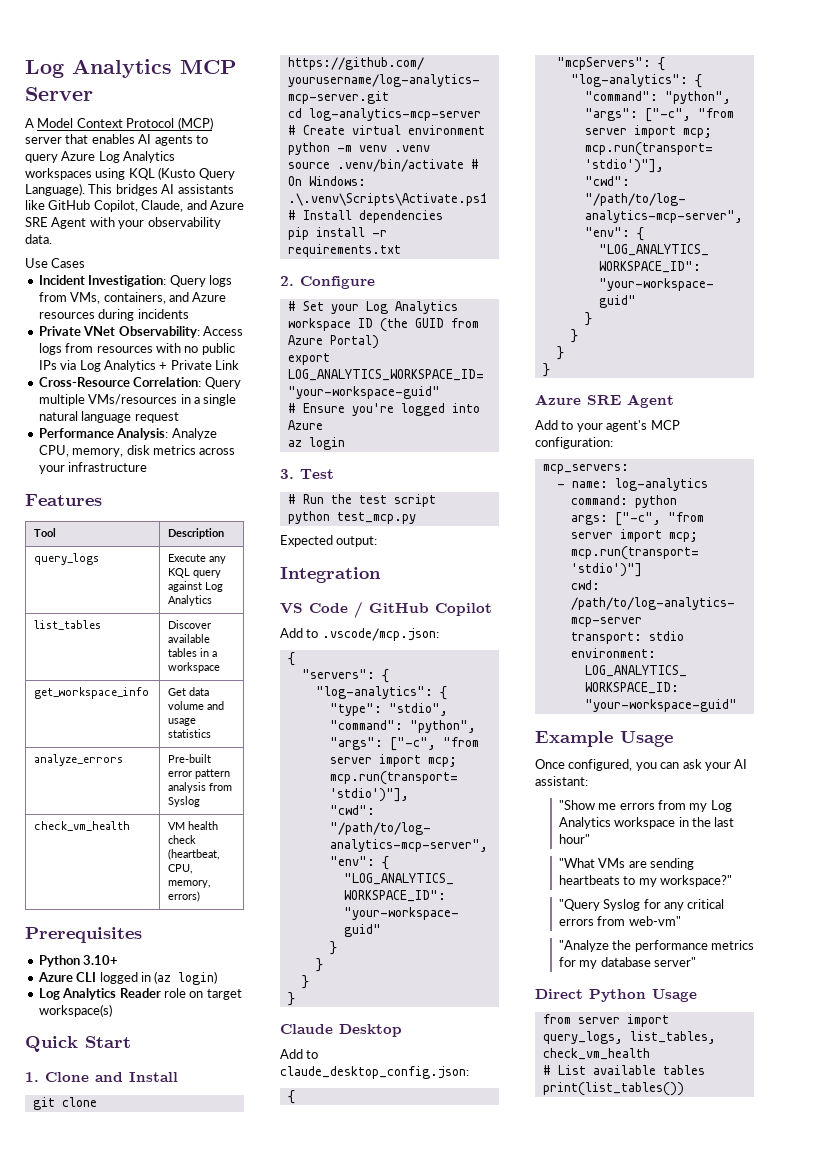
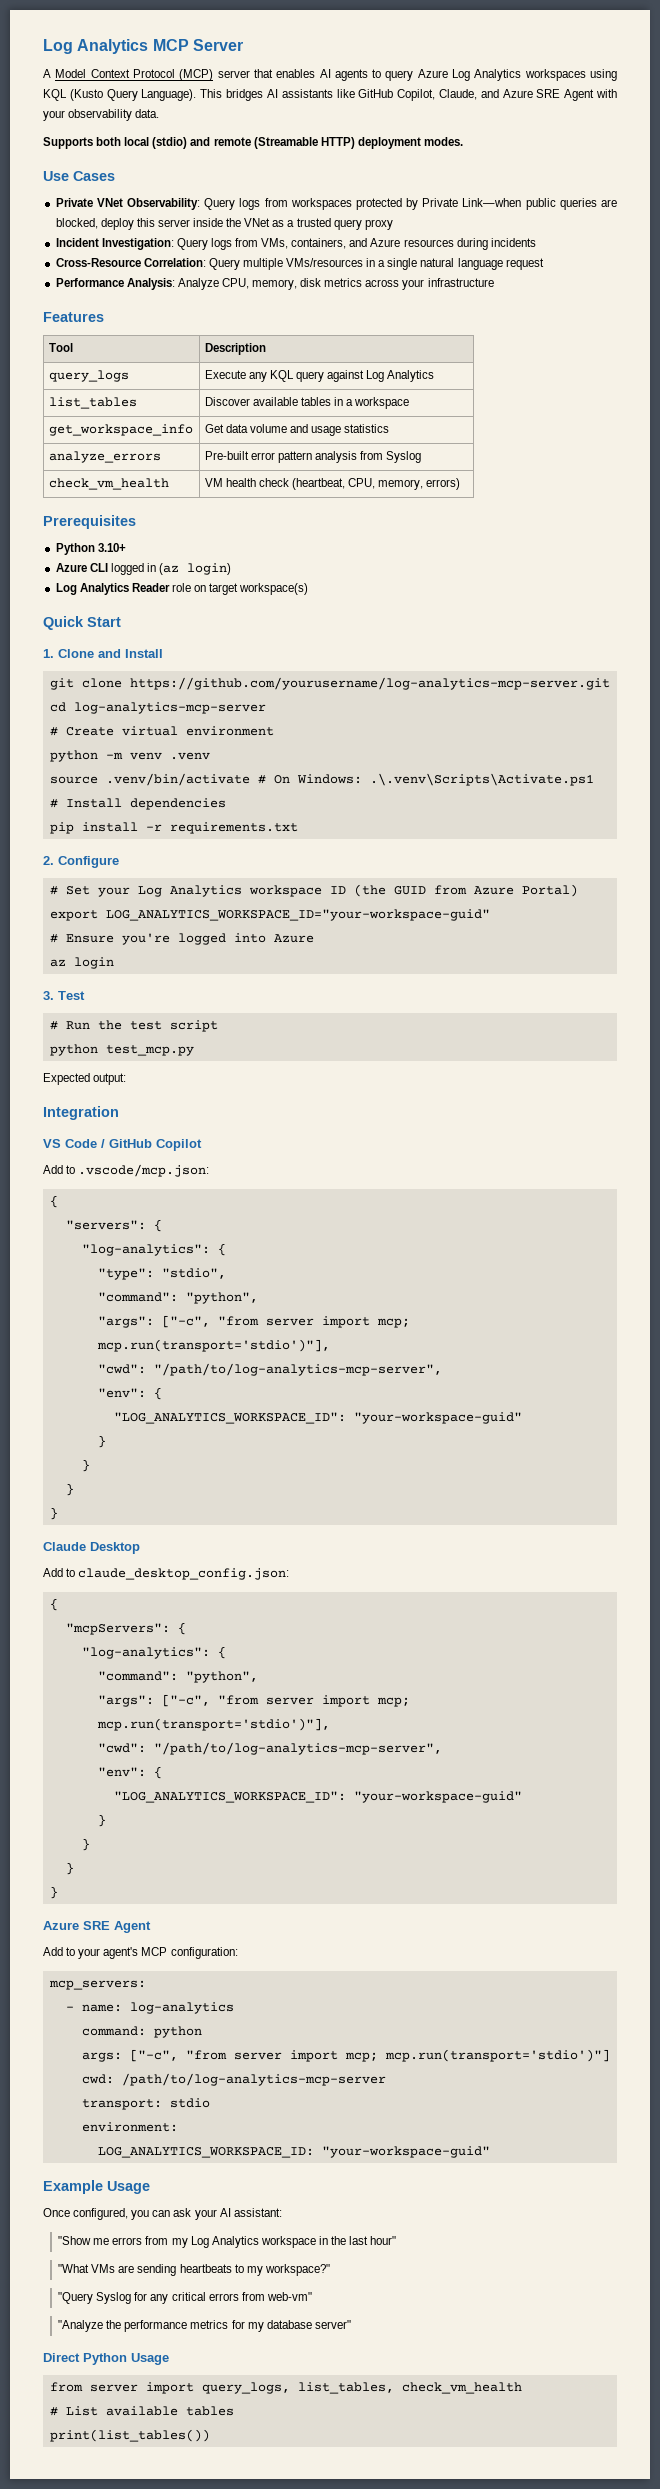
+ Supports both local (stdio) and remote (Streamable HTTP) deployment modes.
  Use Cases
+ Private VNet Observability: Query logs from workspaces protected by Private Link—when public queries are blocked, deploy this server inside the VNet as a trusted query proxy
- Private VNet Observability: Access logs from resources with no public IPs via Log Analytics + Private Link

